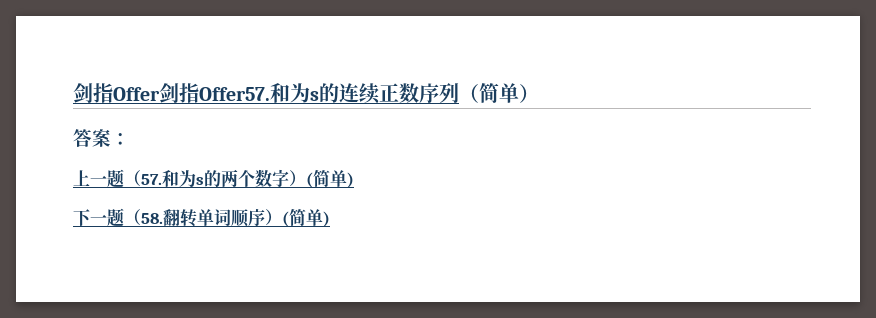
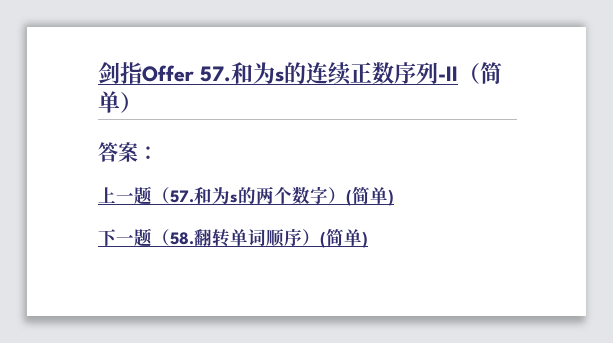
- 剑指Offer剑指Offer57.和为s的连续正数序列（简单）
+ 剑指Offer 57.和为s的连续正数序列-II（简单）

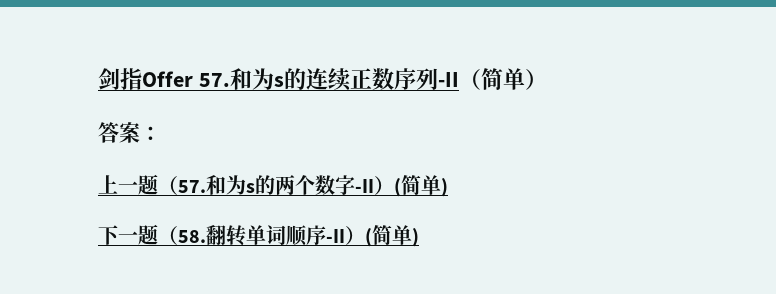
- 上一题（57.和为s的两个数字）(简单)
+ 上一题（57.和为s的两个数字-II）(简单)
- 下一题（58.翻转单词顺序）(简单)
+ 下一题（58.翻转单词顺序-II）(简单)

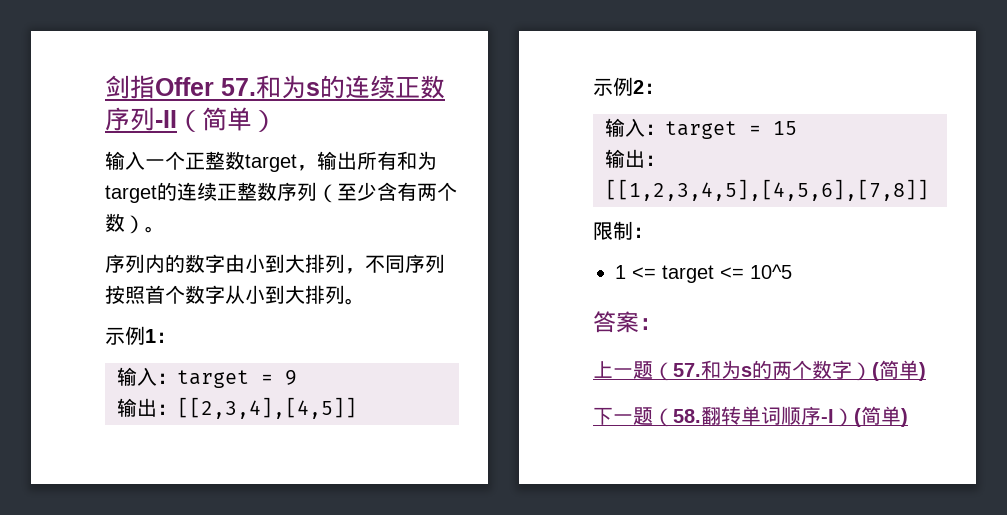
+ 输入一个正整数target，输出所有和为target的连续正整数序列（至少含有两个数）。
+ 序列内的数字由小到大排列，不同序列按照首个数字从小到大排列。
+ 示例1：
+ 输入：target = 9
+ 输出：[[2,3,4],[4,5]]
+ 示例2：
+ 输入：target = 15
+ 输出：[[1,2,3,4,5],[4,5,6],[7,8]]
+ 限制：
+ 1 <= target <= 10^5
- 上一题（57.和为s的两个数字-II）(简单)
+ 上一题（57.和为s的两个数字）(简单)
- 下一题（58.翻转单词顺序-II）(简单)
+ 下一题（58.翻转单词顺序-I）(简单)

